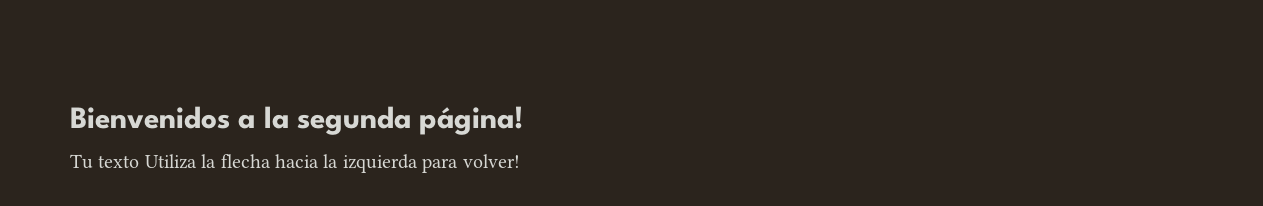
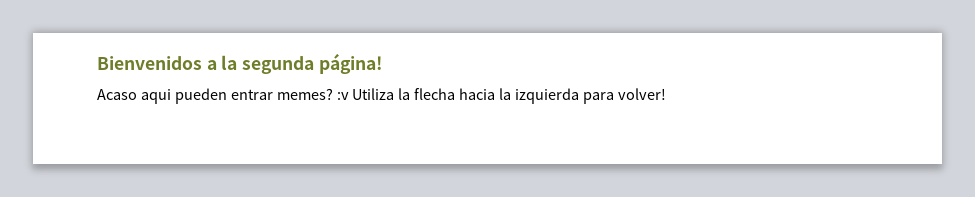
- Tu texto Utiliza la flecha hacia la izquierda para volver!
+ Acaso aqui pueden entrar memes? :v Utiliza la flecha hacia la izquierda para volver!

